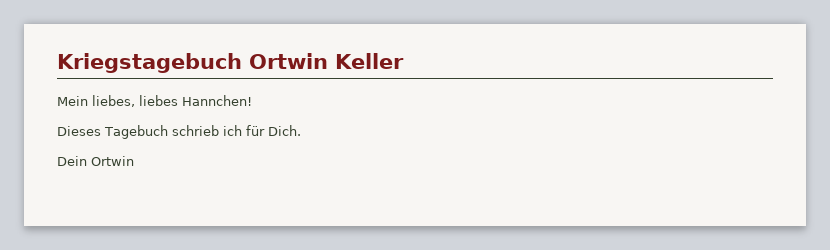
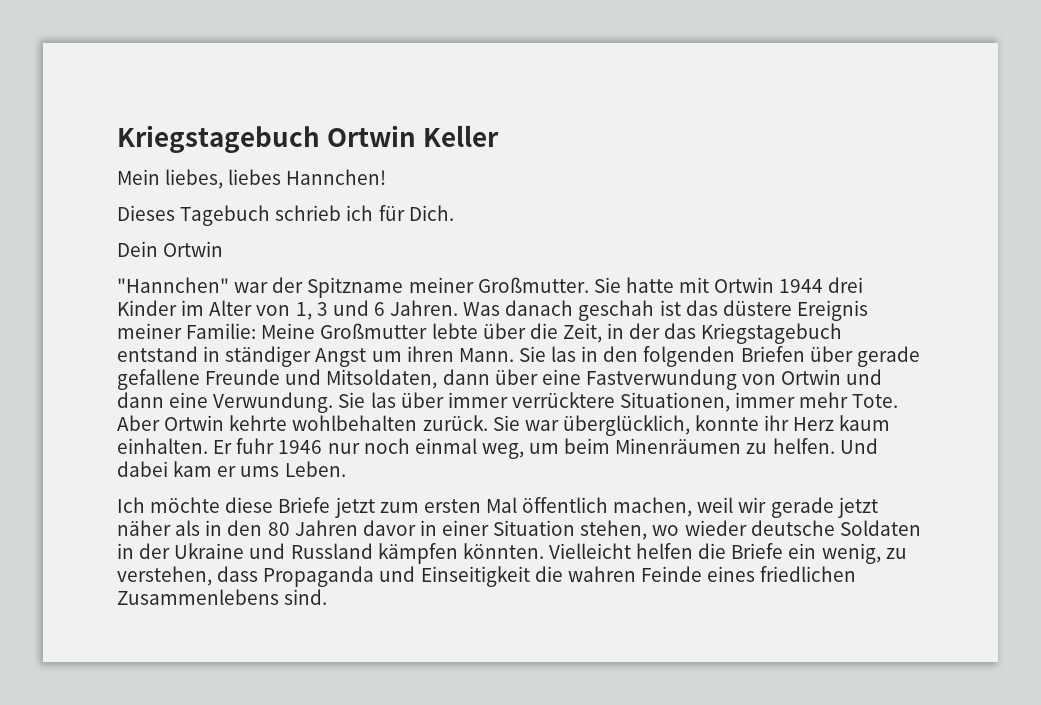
+ "Hannchen" war der Spitzname meiner Großmutter. Sie hatte mit Ortwin 1944 drei Kinder im Alter von 1, 3 und 6 Jahren. Was danach geschah ist das düstere Ereignis meiner Familie: Meine Großmutter lebte über die Zeit, in der das Kriegstagebuch entstand in ständiger Angst um ihren Mann. Sie las in den folgenden Briefen über gerade gefallene Freunde und Mitsoldaten, dann über eine Fastverwundung von Ortwin und dann eine Verwundung. Sie las über immer verrücktere Situationen, immer mehr Tote. Aber Ortwin kehrte wohlbehalten zurück. Sie war überglücklich, konnte ihr Herz kaum einhalten. Er fuhr 1946 nur noch einmal weg, um beim Minenräumen zu helfen. Und dabei kam er ums Leben.
+ Ich möchte diese Briefe jetzt zum ersten Mal öffentlich machen, weil wir gerade jetzt näher als in den 80 Jahren davor in einer Situation stehen, wo wieder deutsche Soldaten in der Ukraine und Russland kämpfen könnten. Vielleicht helfen die Briefe ein wenig, zu verstehen, dass Propaganda und Einseitigkeit die wahren Feinde eines friedlichen Zusammenlebens sind.

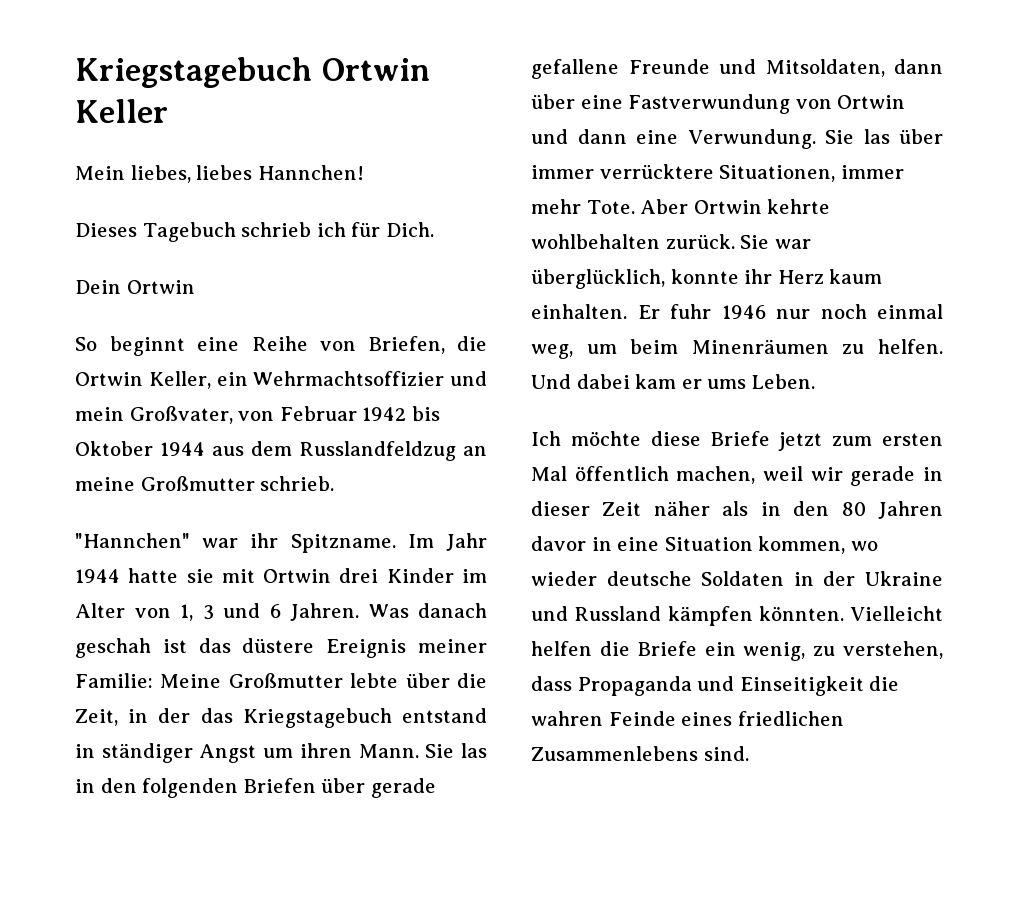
- "Hannchen" war der Spitzname meiner Großmutter. Sie hatte mit Ortwin 1944 drei Kinder im Alter von 1, 3 und 6 Jahren.
+ So beginnt eine Reihe von Briefen, die Ortwin Keller, ein Wehrmachtsoffizier und mein Großvater, von Februar 1942 bis Oktober 1944 aus dem Russlandfeldzug an meine Großmutter schrieb.
+ "Hannchen" war ihr Spitzname. Im Jahr 1944 hatte sie mit Ortwin drei Kinder im Alter von 1, 3 und 6 Jahren.
- Ich möchte diese Briefe jetzt zum ersten Mal öffentlich machen, weil wir gerade jetzt näher als in den 80 Jahren davor in einer Situation stehen, wo wieder deutsche Soldaten in der Ukraine und Russland kämpfen könnten.
+ Ich möchte diese Briefe jetzt zum ersten Mal öffentlich machen, weil wir gerade in dieser Zeit näher als in den 80 Jahren davor in eine Situation kommen, wo wieder deutsche Soldaten in der Ukraine und Russland kämpfen könnten.

